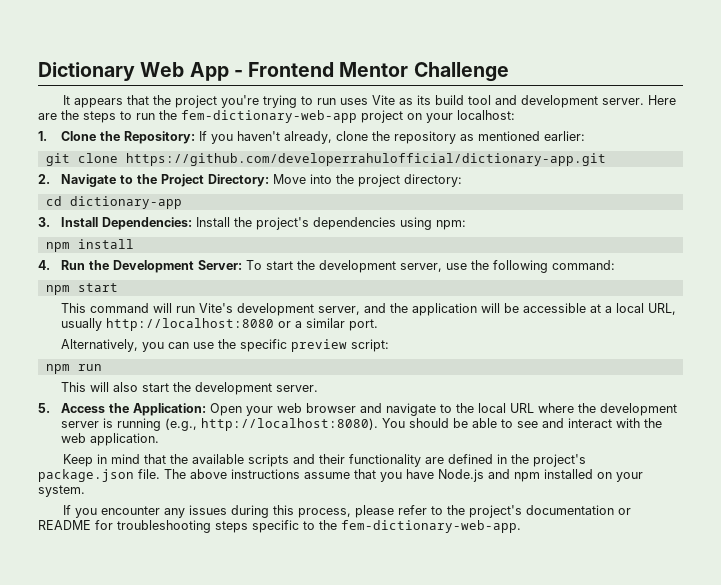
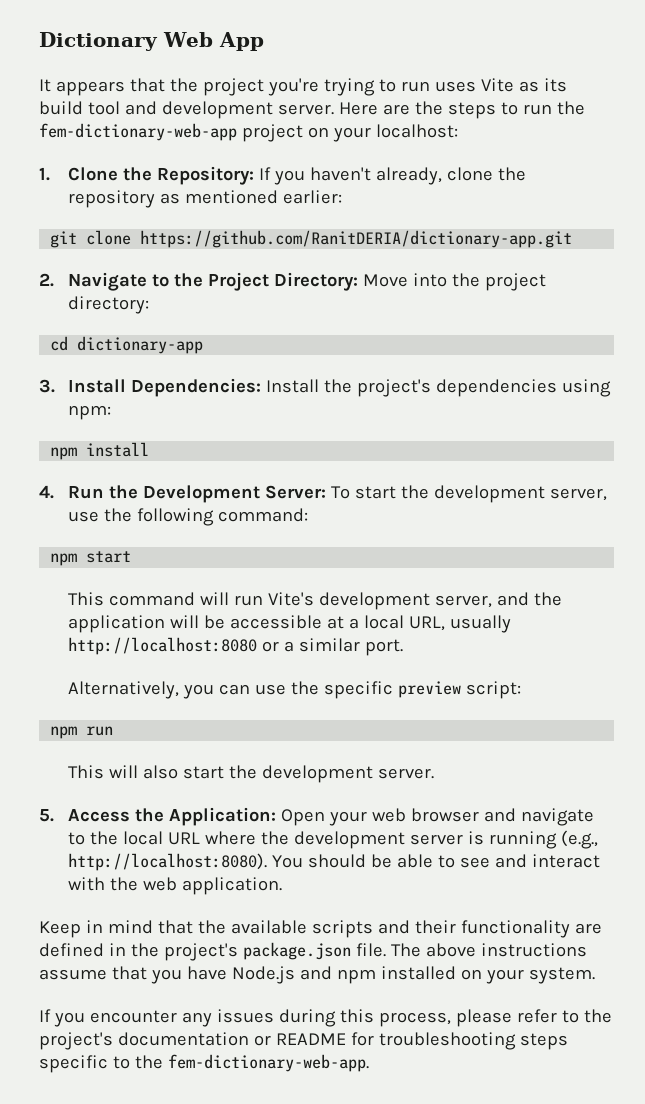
- Dictionary Web App - Frontend Mentor Challenge
+ Dictionary Web App
- git clone https://github.com/developerrahulofficial/dictionary-app.git
+ git clone https://github.com/RanitDERIA/dictionary-app.git

